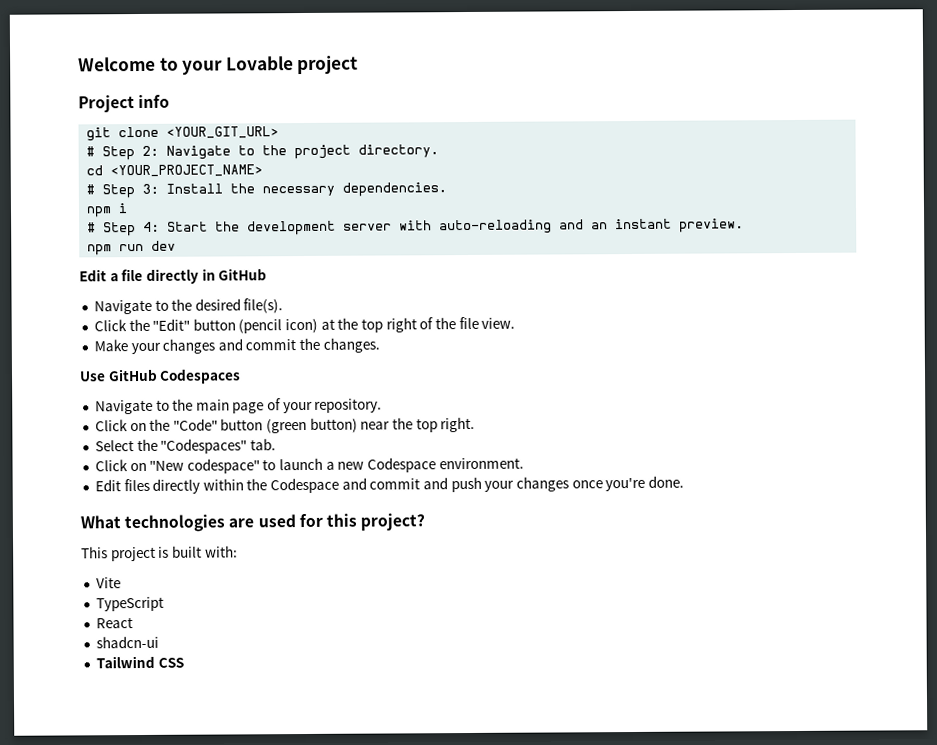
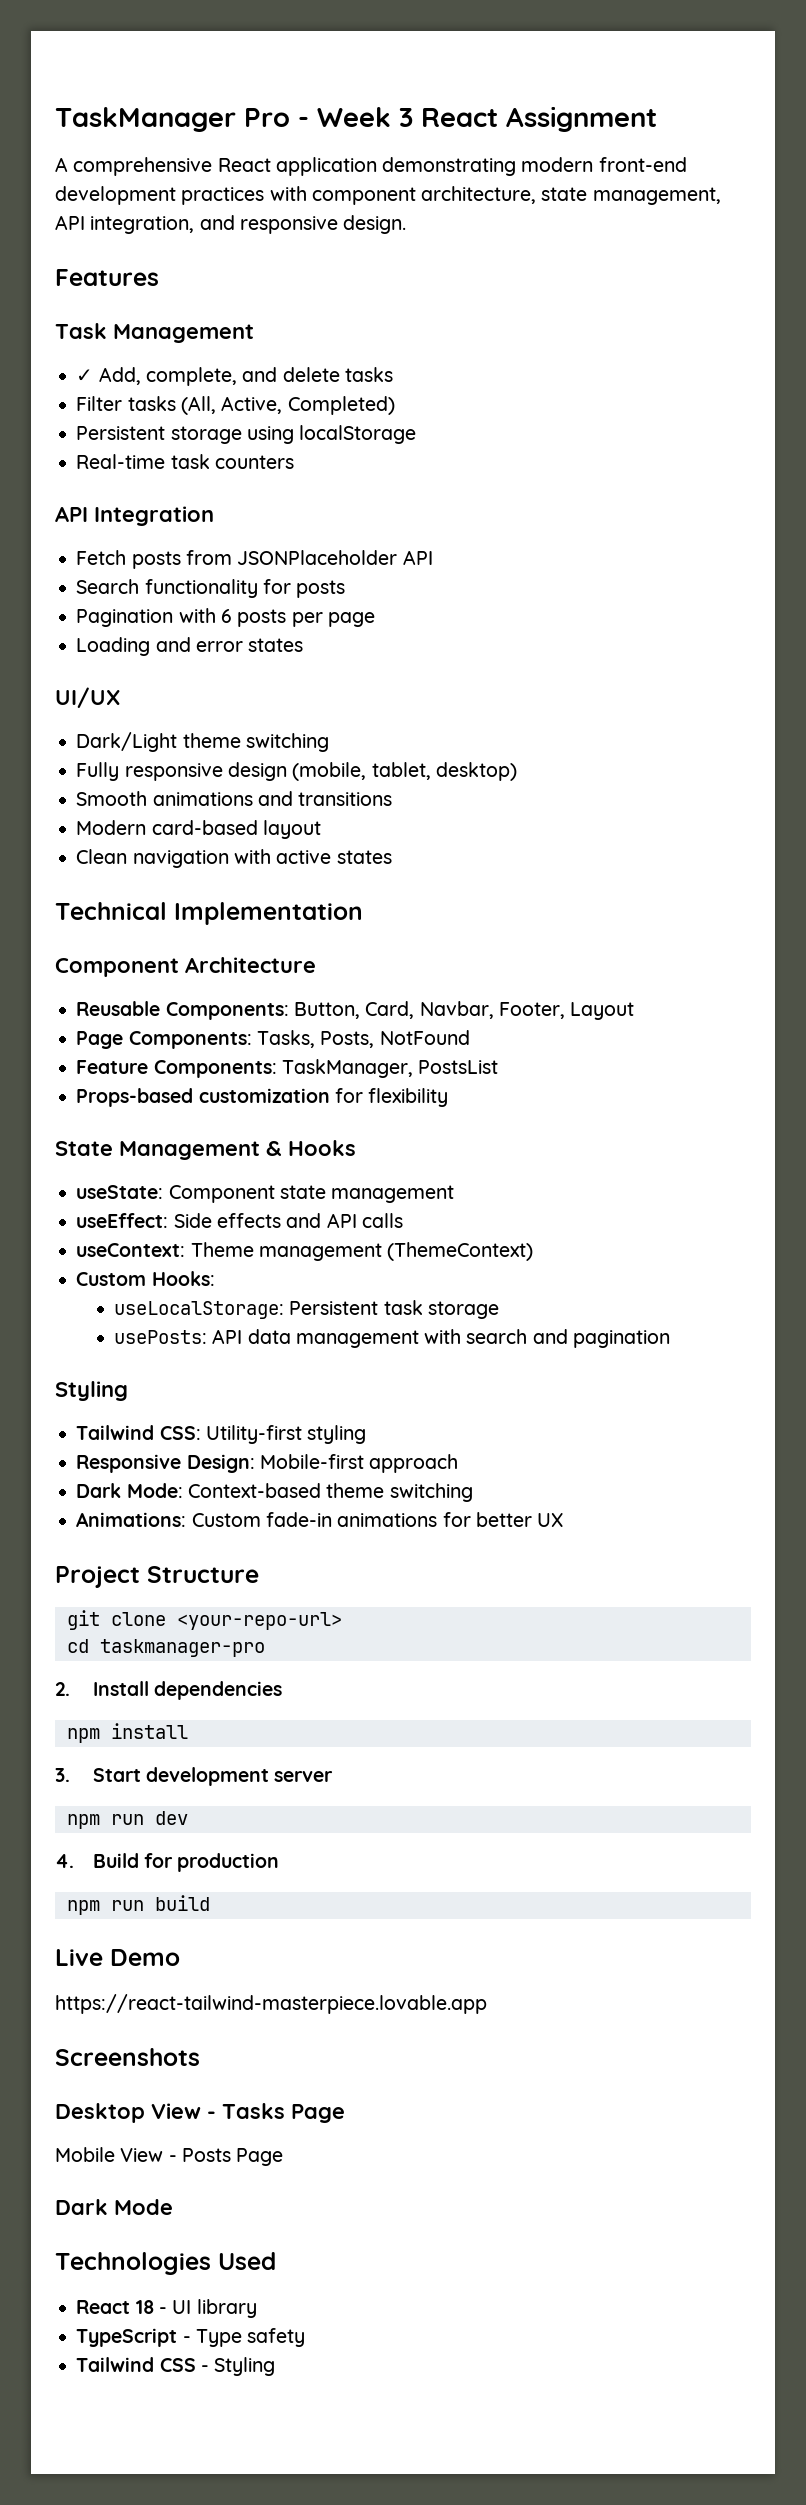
- Welcome to your Lovable project
+ TaskManager Pro - Week 3 React Assignment
+ A comprehensive React application demonstrating modern front-end development practices with component architecture, state management, API integration, and responsive design.
+ Features
+ Task Management
+ ✓ Add, complete, and delete tasks
+ Filter tasks (All, Active, Completed)
+ Persistent storage using localStorage
+ Real-time task counters
+ API Integration
+ Fetch posts from JSONPlaceholder API
+ Search functionality for posts
+ Pagination with 6 posts per page
+ Loading and error states
+ UI/UX
+ Dark/Light theme switching
+ Fully responsive design (mobile, tablet, desktop)
+ Smooth animations and transitions
+ Modern card-based layout
+ Clean navigation with active states
+ Technical Implementation
+ Component Architecture
+ Reusable Components: Button, Card, Navbar, Footer, Layout
+ Page Components: Tasks, Posts, NotFound
+ Feature Components: TaskManager, PostsList
+ Props-based customization for flexibility
+ State Management & Hooks
+ useState: Component state management
+ useEffect: Side effects and API calls
+ useContext: Theme management (ThemeContext)
+ Custom Hooks:
+ useLocalStorage: Persistent task storage
+ usePosts: API data management with search and pagination
+ Styling
+ Tailwind CSS: Utility-first styling
+ Responsive Design: Mobile-first approach
+ Dark Mode: Context-based theme switching
+ Animations: Custom fade-in animations for better UX
- Project info
+ Project Structure
- git clone <YOUR_GIT_URL>
- # Step 2: Navigate to the project directory.
- cd <YOUR_PROJECT_NAME>
- # Step 3: Install the necessary dependencies.
- npm i
- # Step 4: Start the development server with auto-reloading and an instant preview.
+ git clone <your-repo-url>
+ cd taskmanager-pro
+ 2. Install dependencies
+ npm install
+ 3. Start development server
  npm run dev
- Edit a file directly in GitHub
- Navigate to the desired file(s).
- Click the "Edit" button (pencil icon) at the top right of the file view.
- Make your changes and commit the changes.
- Use GitHub Codespaces
- Navigate to the main page of your repository.
- Click on the "Code" button (green button) near the top right.
- Select the "Codespaces" tab.
- Click on "New codespace" to launch a new Codespace environment.
- Edit files directly within the Codespace and commit and push your changes once you're done.
- What technologies are used for this project?
- This project is built with:
- Vite
- TypeScript
- React
- shadcn-ui
+ 4. Build for production
+ npm run build
+ Live Demo
+ https://react-tailwind-masterpiece.lovable.app
+ Screenshots
+ Desktop View - Tasks Page
+ Mobile View - Posts Page
+ Dark Mode
+ Technologies Used
+ React 18 - UI library
+ TypeScript - Type safety
- Tailwind CSS
+ Tailwind CSS - Styling

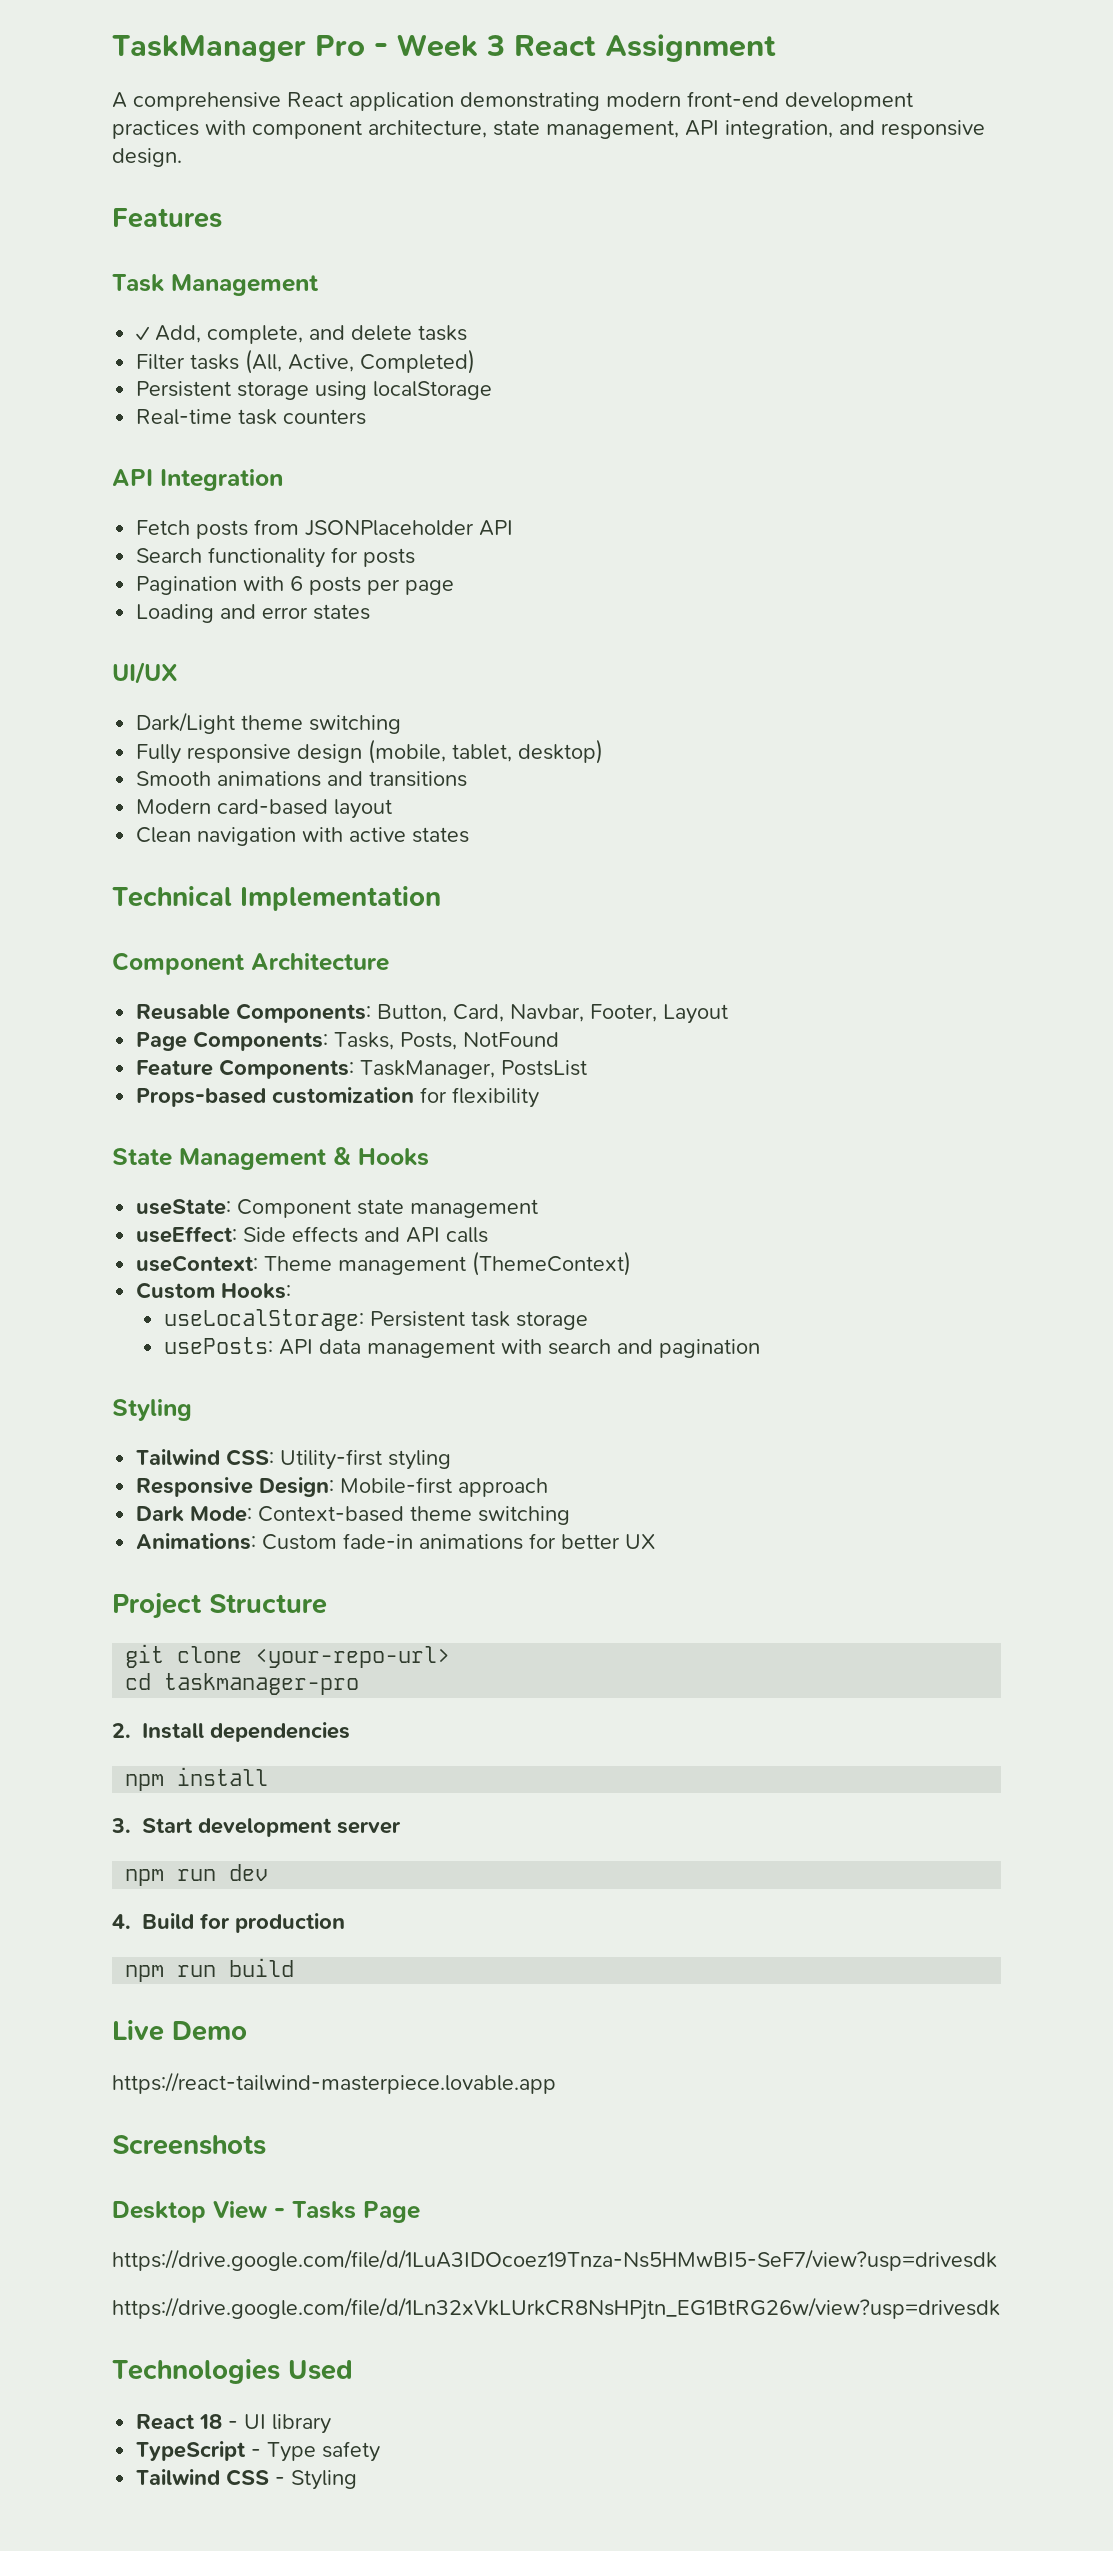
- Mobile View - Posts Page
- Dark Mode
+ https://drive.google.com/file/d/1LuA3IDOcoez19Tnza-Ns5HMwBI5-SeF7/view?usp=drivesdk
+ https://drive.google.com/file/d/1Ln32xVkLUrkCR8NsHPjtn_EG1BtRG26w/view?usp=drivesdk

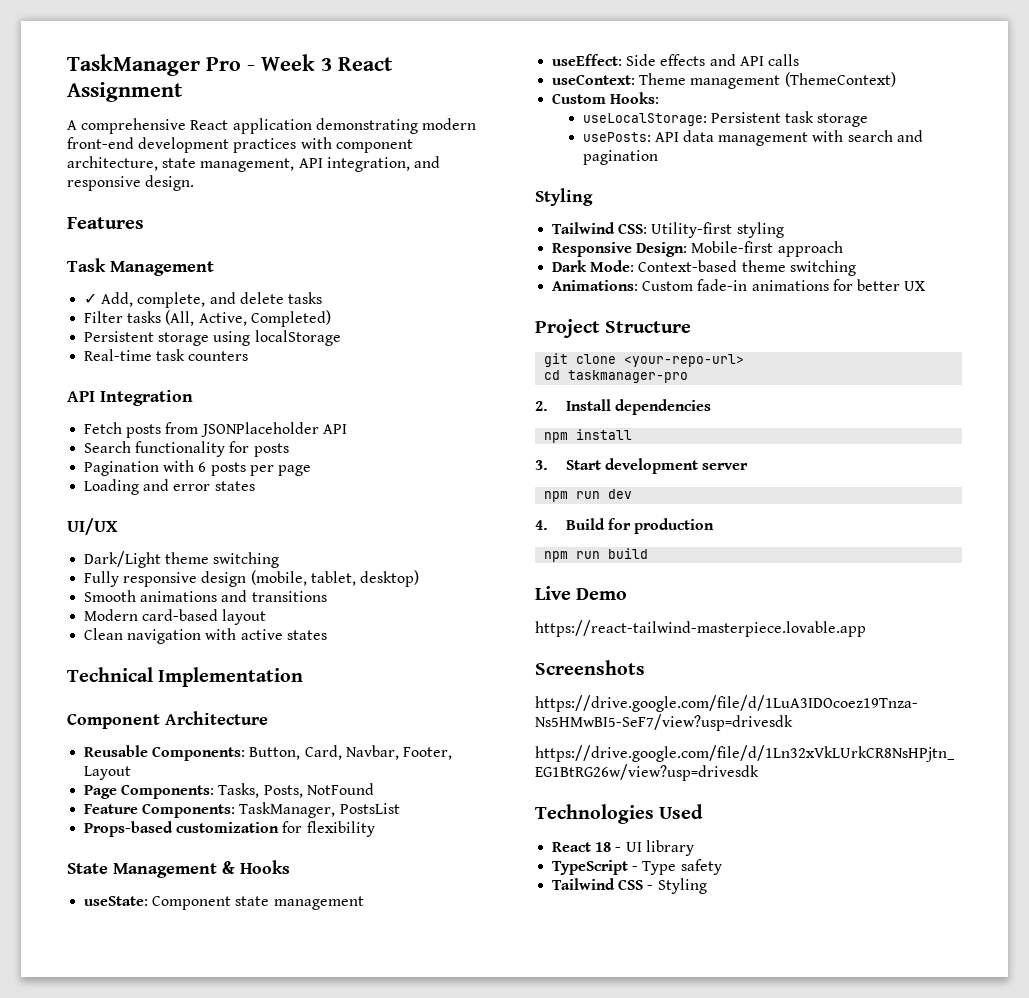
- Desktop View - Tasks Page

